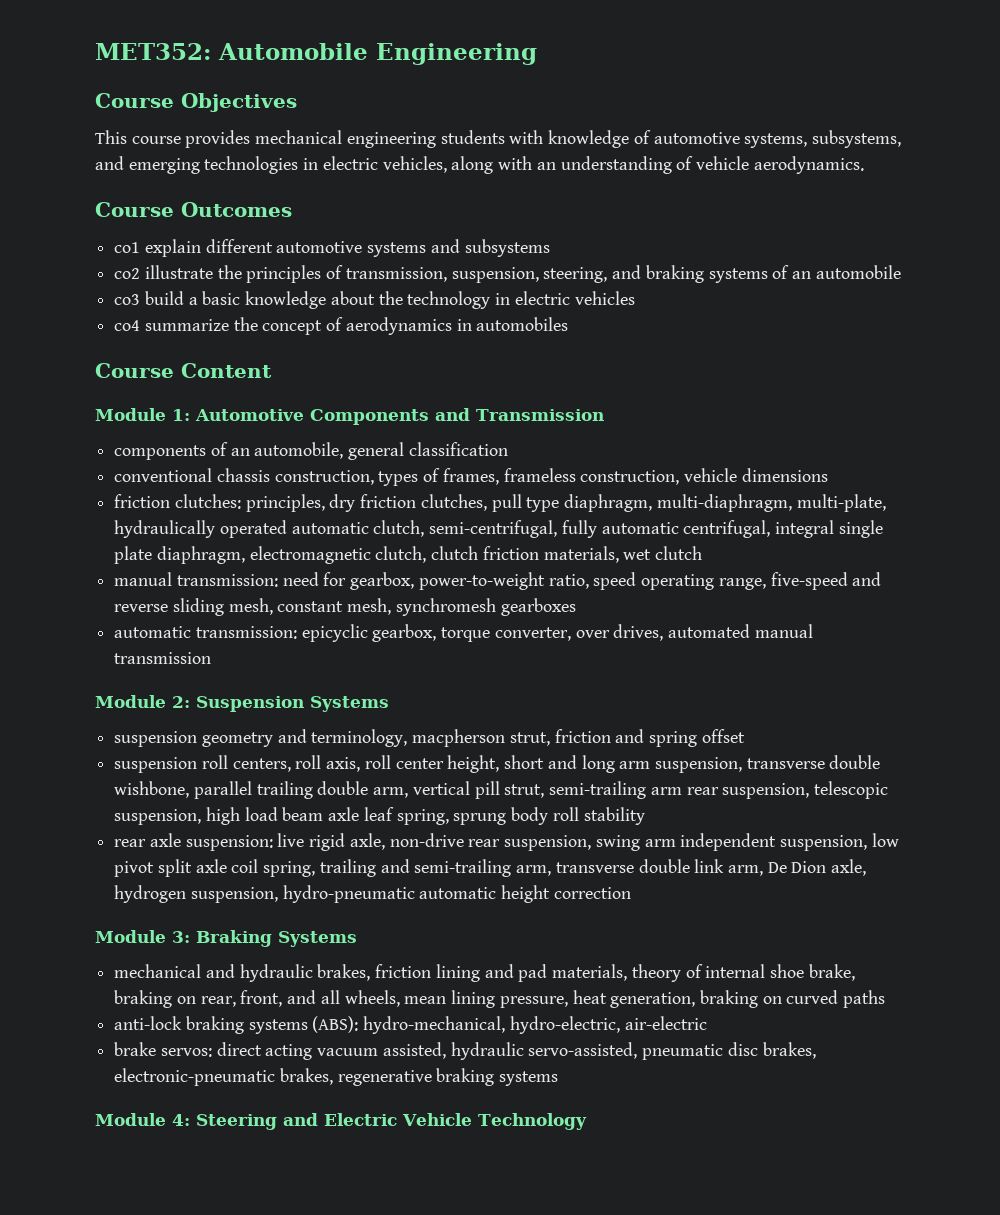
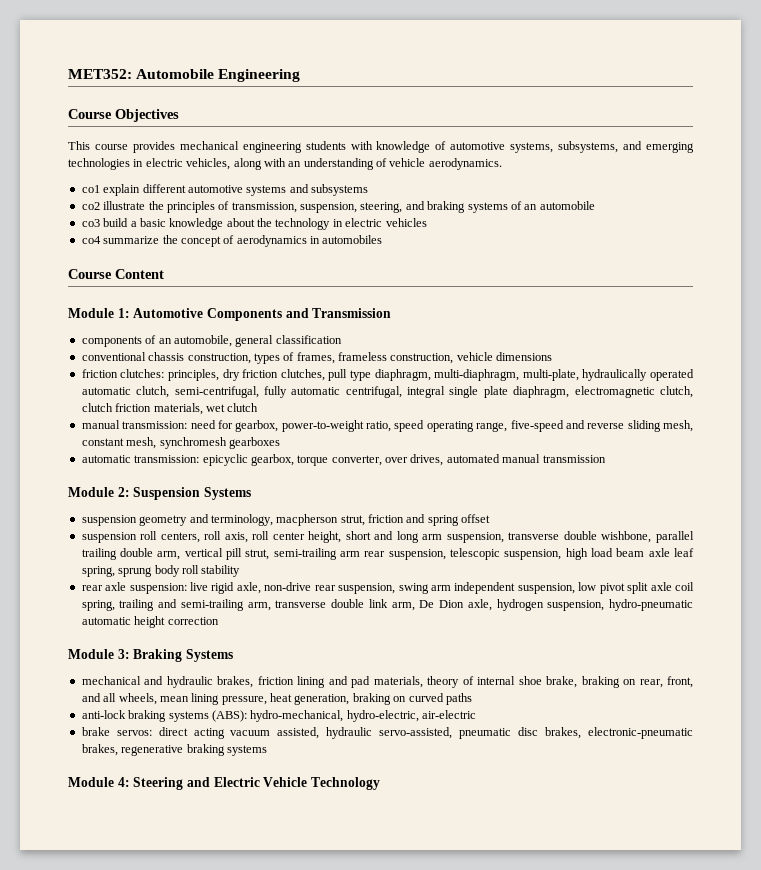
- Course Outcomes

